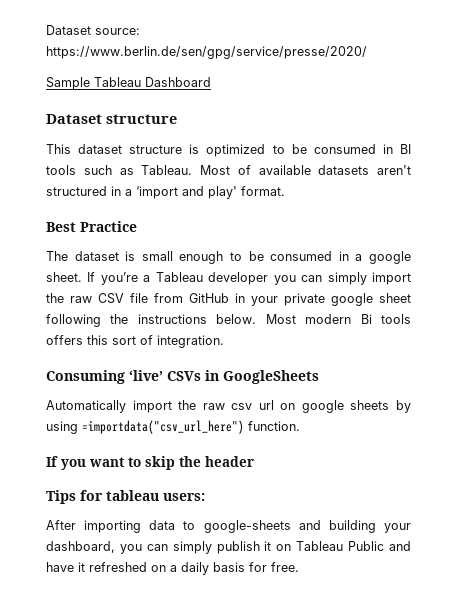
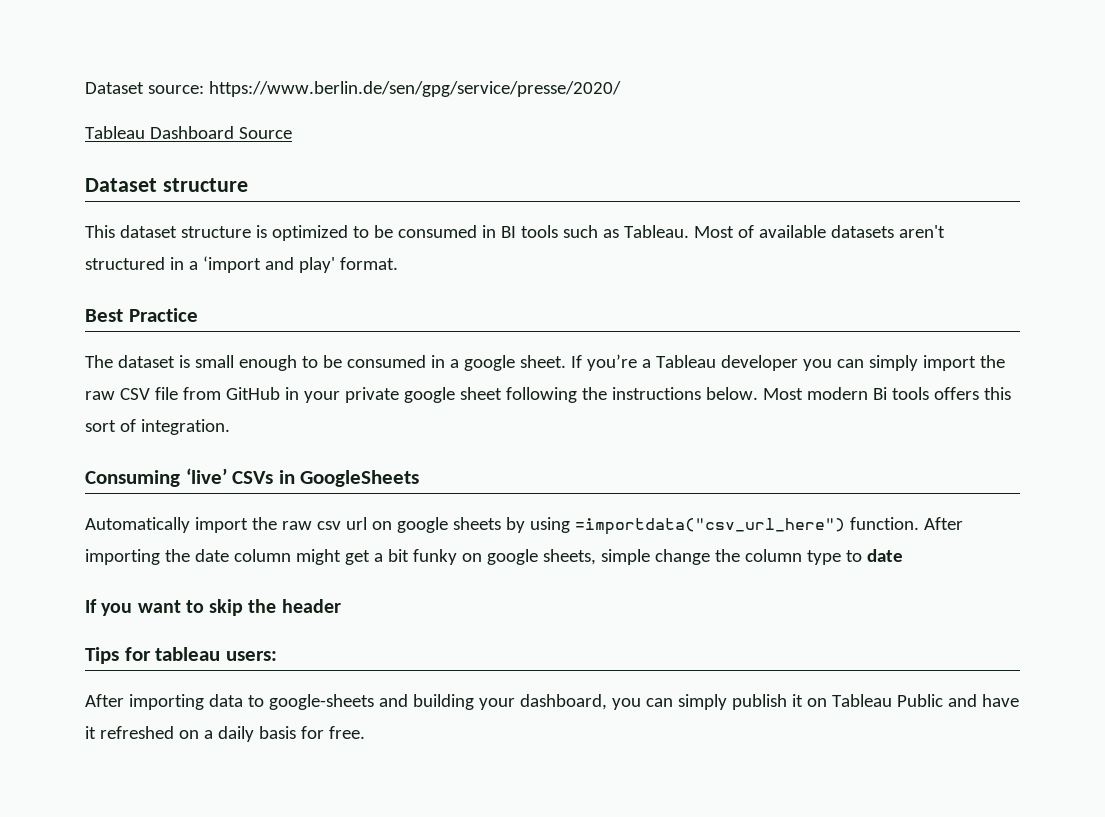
- Sample Tableau Dashboard
+ Tableau Dashboard Source
+ After importing the date column might get a bit funky on google sheets, simple change the column type to date

